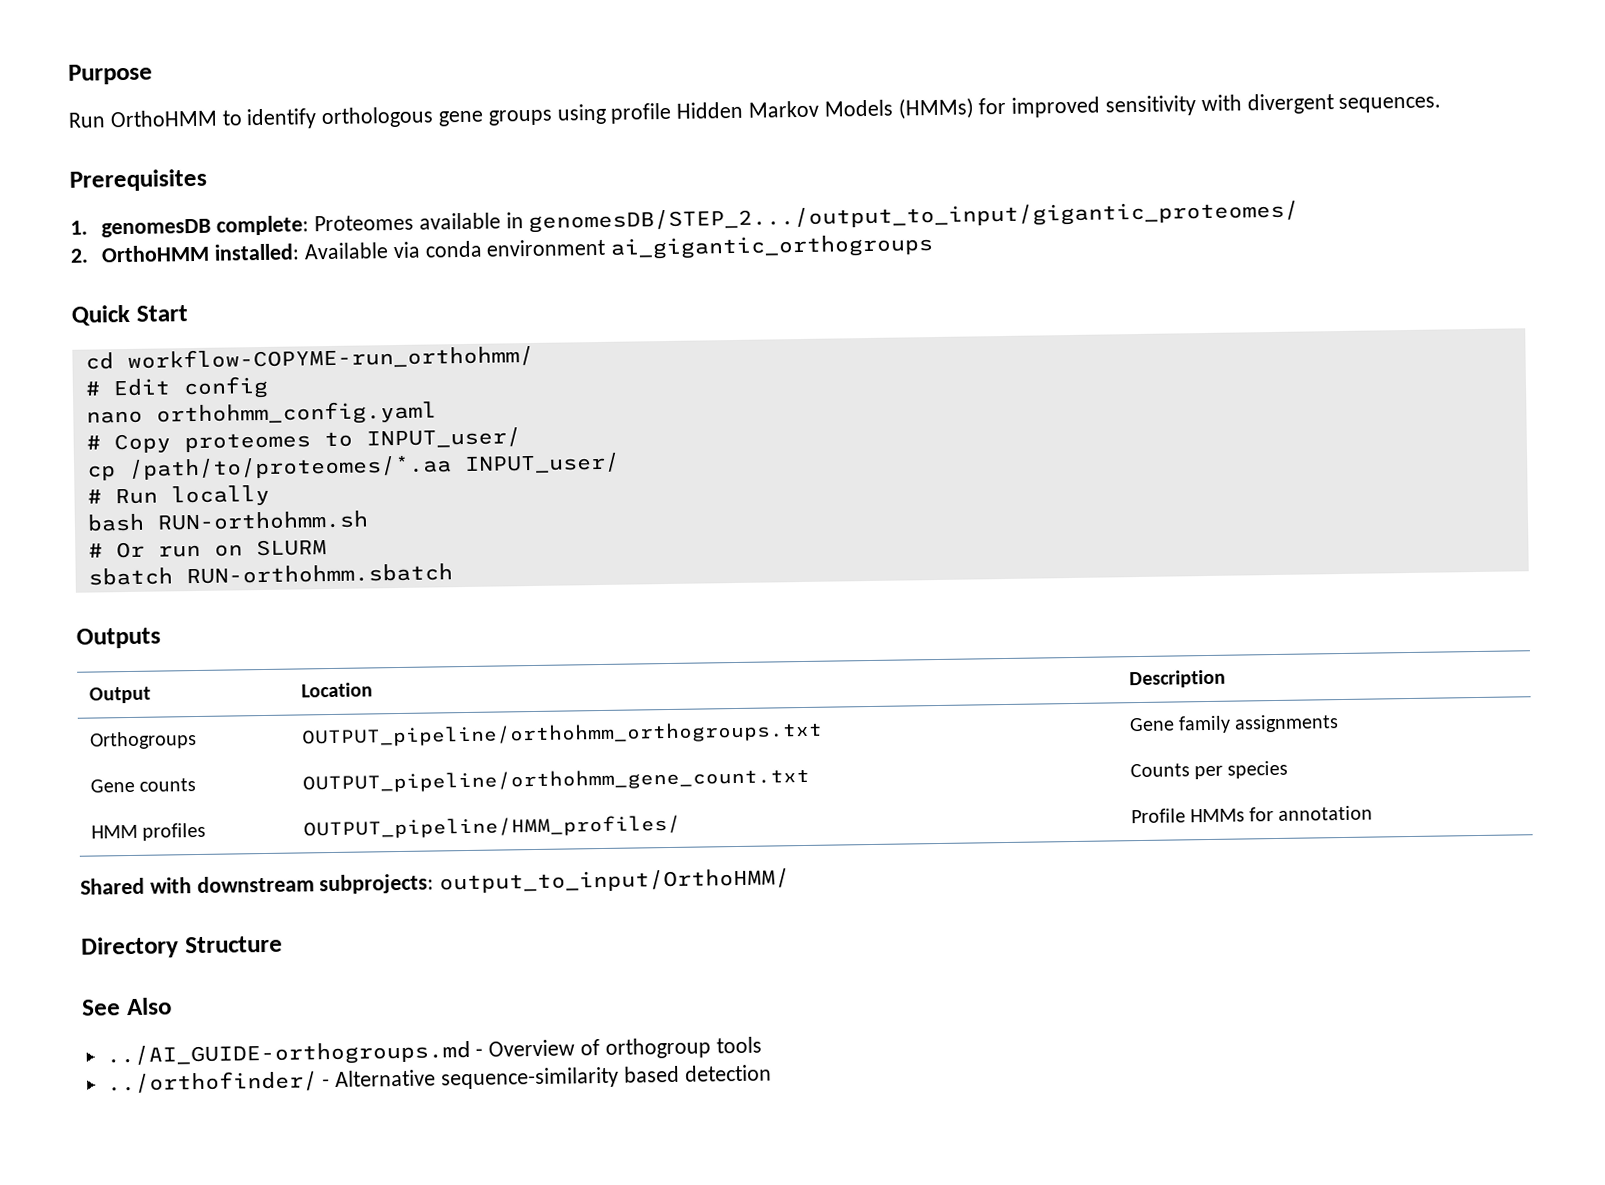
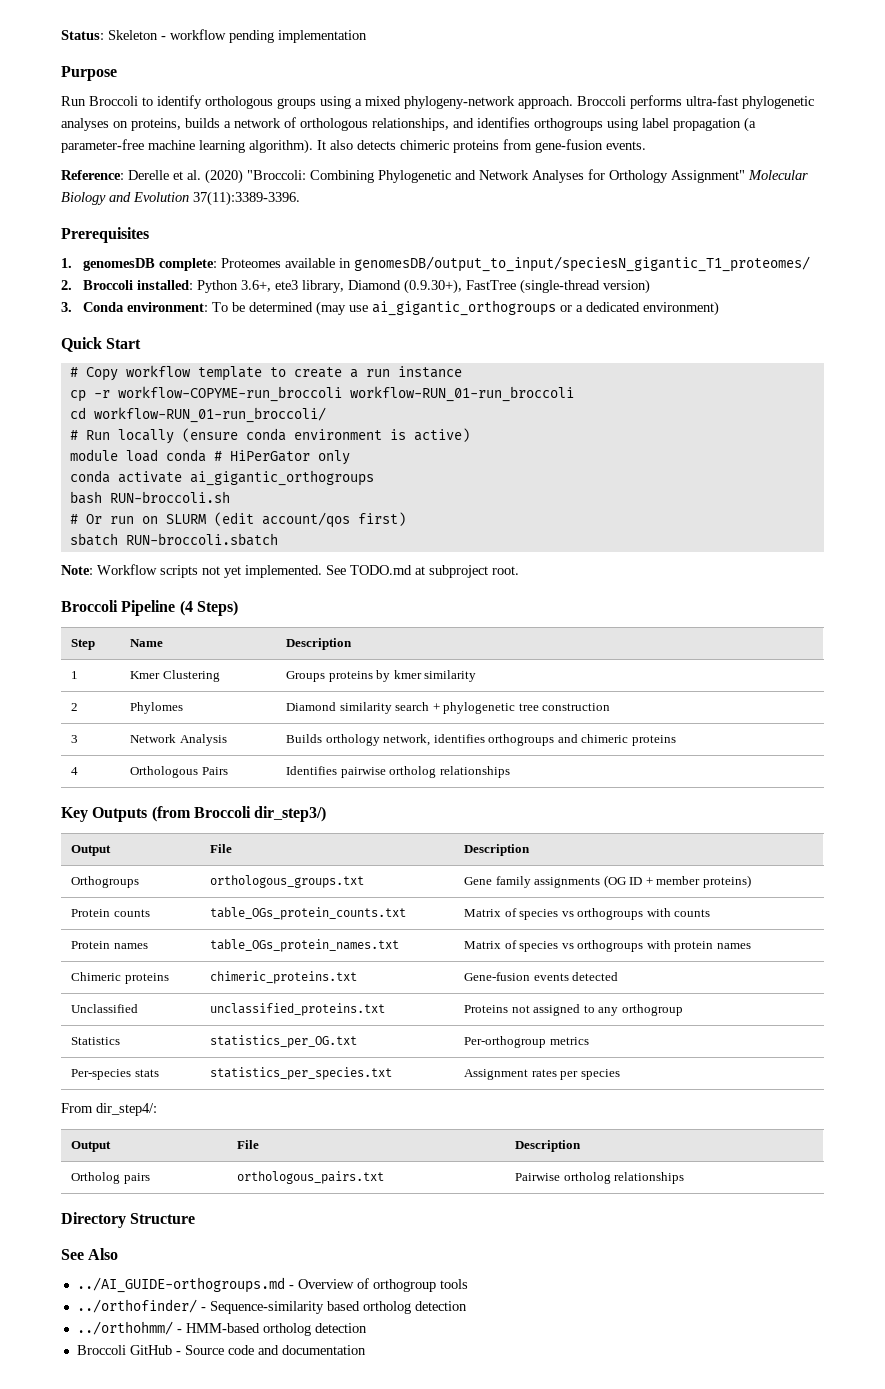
+ Status: Skeleton - workflow pending implementation
- Run OrthoHMM to identify orthologous gene groups using profile Hidden Markov Models (HMMs) for improved sensitivity with divergent sequences.
+ Run Broccoli to identify orthologous groups using a mixed phylogeny-network approach. Broccoli performs ultra-fast phylogenetic analyses on proteins, builds a network of orthologous relationships, and identifies orthogroups using label propagation (a parameter-free machine learning algorithm). It also detects chimeric proteins from gene-fusion events.
+ Reference: Derelle et al. (2020) "Broccoli: Combining Phylogenetic and Network Analyses for Orthology Assignment" Molecular Biology and Evolution 37(11):3389-3396.
- 1. genomesDB complete: Proteomes available in genomesDB/STEP_2.../output_to_input/gigantic_proteomes/
+ 1. genomesDB complete: Proteomes available in genomesDB/output_to_input/speciesN_gigantic_T1_proteomes/
- 2. OrthoHMM installed: Available via conda environment ai_gigantic_orthogroups
+ 2. Broccoli installed: Python 3.6+, ete3 library, Diamond (0.9.30+), FastTree (single-thread version)
+ 3. Conda environment: To be determined (may use ai_gigantic_orthogroups or a dedicated environment)
  Quick Start
- cd workflow-COPYME-run_orthohmm/
- # Edit config
- nano orthohmm_config.yaml
- # Copy proteomes to INPUT_user/
- cp /path/to/proteomes/*.aa INPUT_user/
- # Run locally
+ # Copy workflow template to create a run instance
+ cp -r workflow-COPYME-run_broccoli workflow-RUN_01-run_broccoli
+ cd workflow-RUN_01-run_broccoli/
+ # Run locally (ensure conda environment is active)
+ module load conda # HiPerGator only
+ conda activate ai_gigantic_orthogroups
- bash RUN-orthohmm.sh
+ bash RUN-broccoli.sh
- # Or run on SLURM
- sbatch RUN-orthohmm.sbatch
- Outputs
- Output | Location | Description
+ # Or run on SLURM (edit account/qos first)
+ sbatch RUN-broccoli.sbatch
+ Note: Workflow scripts not yet implemented. See TODO.md at subproject root.
+ Broccoli Pipeline (4 Steps)
+ Step | Name | Description
+ 1 | Kmer Clustering | Groups proteins by kmer similarity
+ 2 | Phylomes | Diamond similarity search + phylogenetic tree construction
+ 3 | Network Analysis | Builds orthology network, identifies orthogroups and chimeric proteins
+ 4 | Orthologous Pairs | Identifies pairwise ortholog relationships
+ Key Outputs (from Broccoli dir_step3/)
+ Output | File | Description
- Orthogroups | OUTPUT_pipeline/orthohmm_orthogroups.txt | Gene family assignments
- Gene counts | OUTPUT_pipeline/orthohmm_gene_count.txt | Counts per species
- HMM profiles | OUTPUT_pipeline/HMM_profiles/ | Profile HMMs for annotation
- Shared with downstream subprojects: output_to_input/OrthoHMM/
+ Orthogroups | orthologous_groups.txt | Gene family assignments (OG ID + member proteins)
+ Protein counts | table_OGs_protein_counts.txt | Matrix of species vs orthogroups with counts
+ Protein names | table_OGs_protein_names.txt | Matrix of species vs orthogroups with protein names
+ Chimeric proteins | chimeric_proteins.txt | Gene-fusion events detected
+ Unclassified | unclassified_proteins.txt | Proteins not assigned to any orthogroup
+ Statistics | statistics_per_OG.txt | Per-orthogroup metrics
+ Per-species stats | statistics_per_species.txt | Assignment rates per species
+ From dir_step4/:
+ Output | File | Description
+ Ortholog pairs | orthologous_pairs.txt | Pairwise ortholog relationships
- ../orthofinder/ - Alternative sequence-similarity based detection
+ ../orthofinder/ - Sequence-similarity based ortholog detection
+ ../orthohmm/ - HMM-based ortholog detection
+ Broccoli GitHub - Source code and documentation

